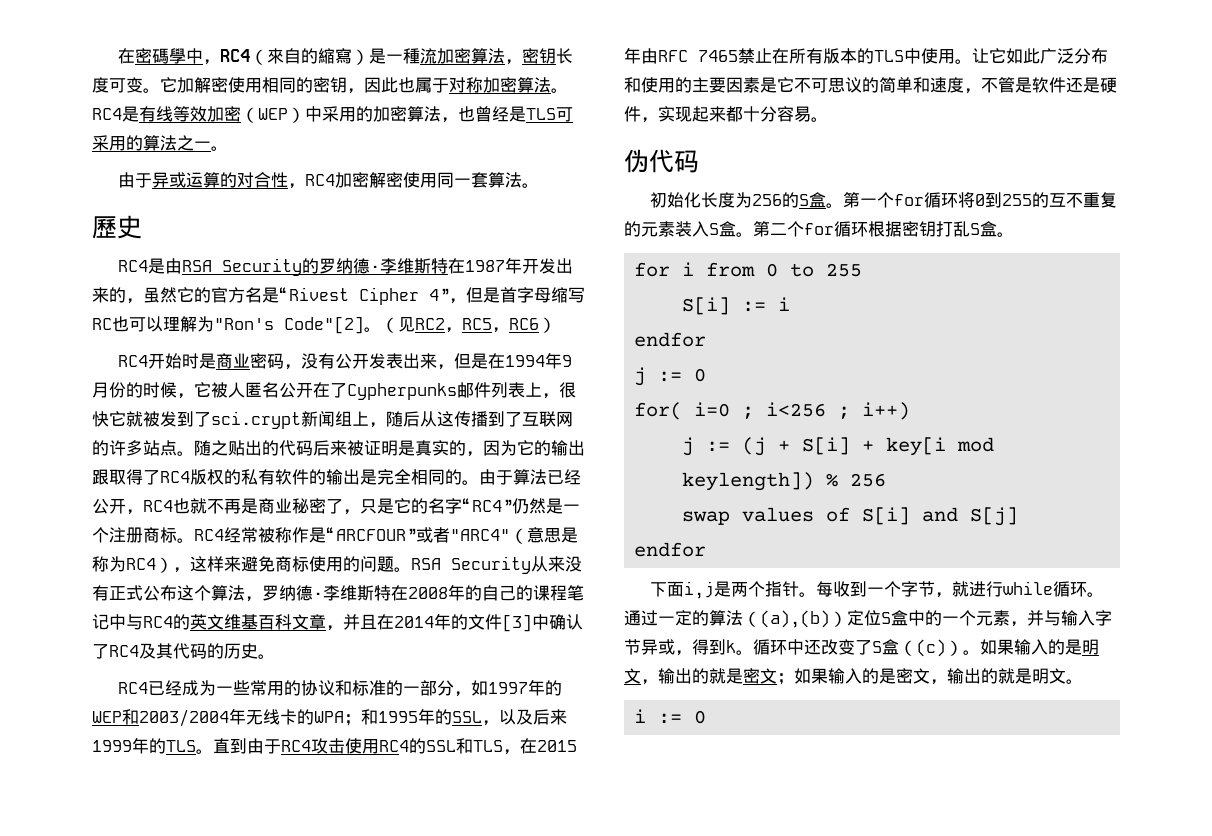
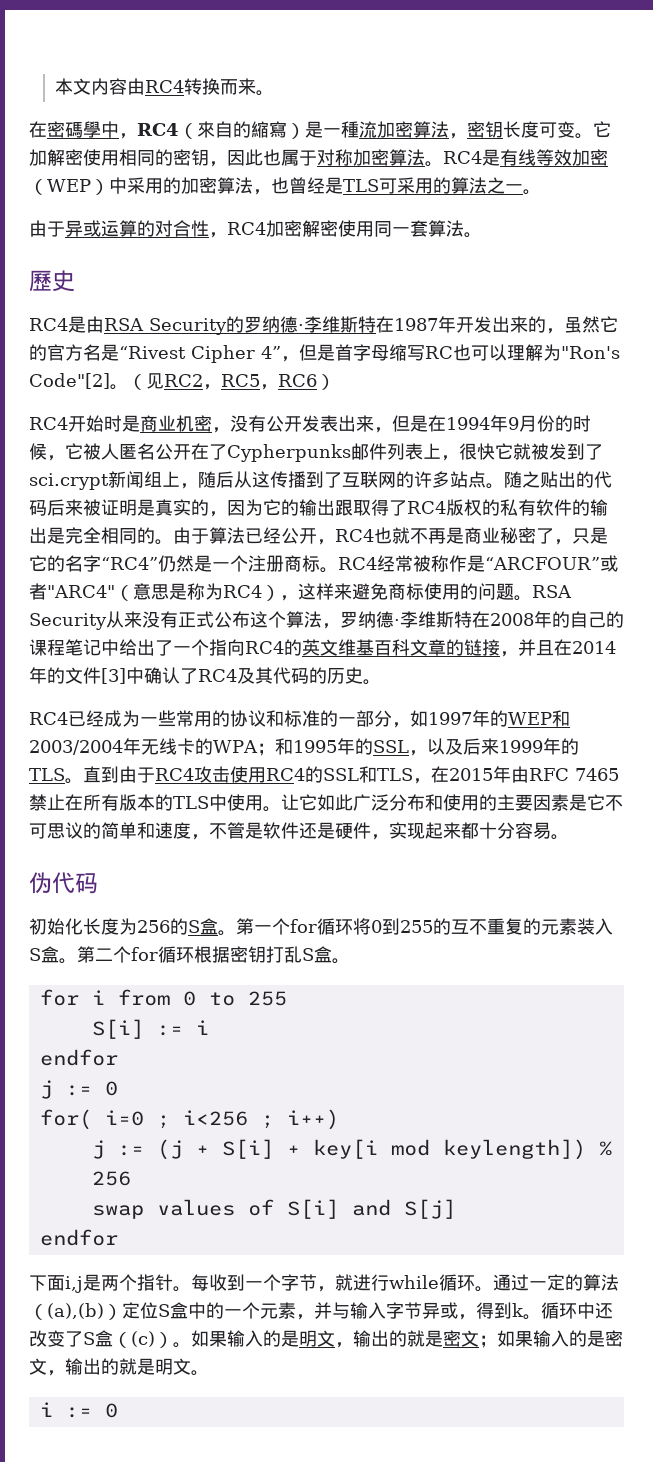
+ 本文内容由RC4转换而来。
- RC4开始时是商业密码，没有公开发表出来，但是在1994年9月份的时候，它被人匿名公开在了Cypherpunks邮件列表上，很快它就被发到了sci.crypt新闻组上，随后从这传播到了互联网的许多站点。
+ RC4开始时是商业机密，没有公开发表出来，但是在1994年9月份的时候，它被人匿名公开在了Cypherpunks邮件列表上，很快它就被发到了sci.crypt新闻组上，随后从这传播到了互联网的许多站点。
- RSA Security从来没有正式公布这个算法，罗纳德·李维斯特在2008年的自己的课程笔记中与RC4的英文维基百科文章，并且在2014年的文件[3]中确认了RC4及其代码的历史。
+ RSA Security从来没有正式公布这个算法，罗纳德·李维斯特在2008年的自己的课程笔记中给出了一个指向RC4的英文维基百科文章的链接，并且在2014年的文件[3]中确认了RC4及其代码的历史。

